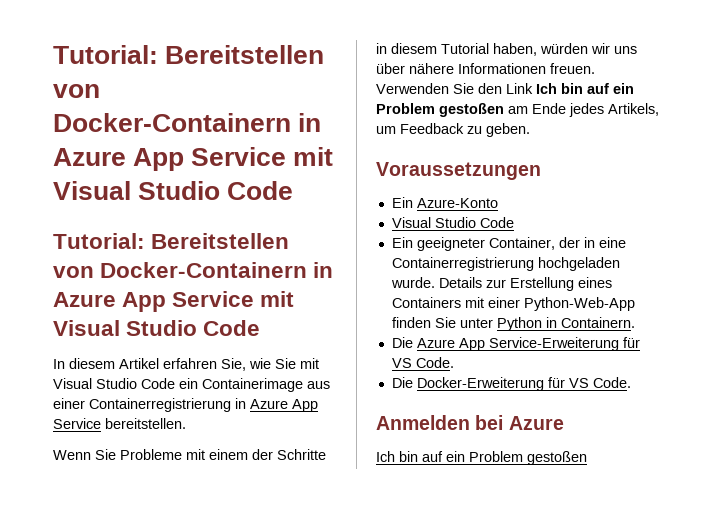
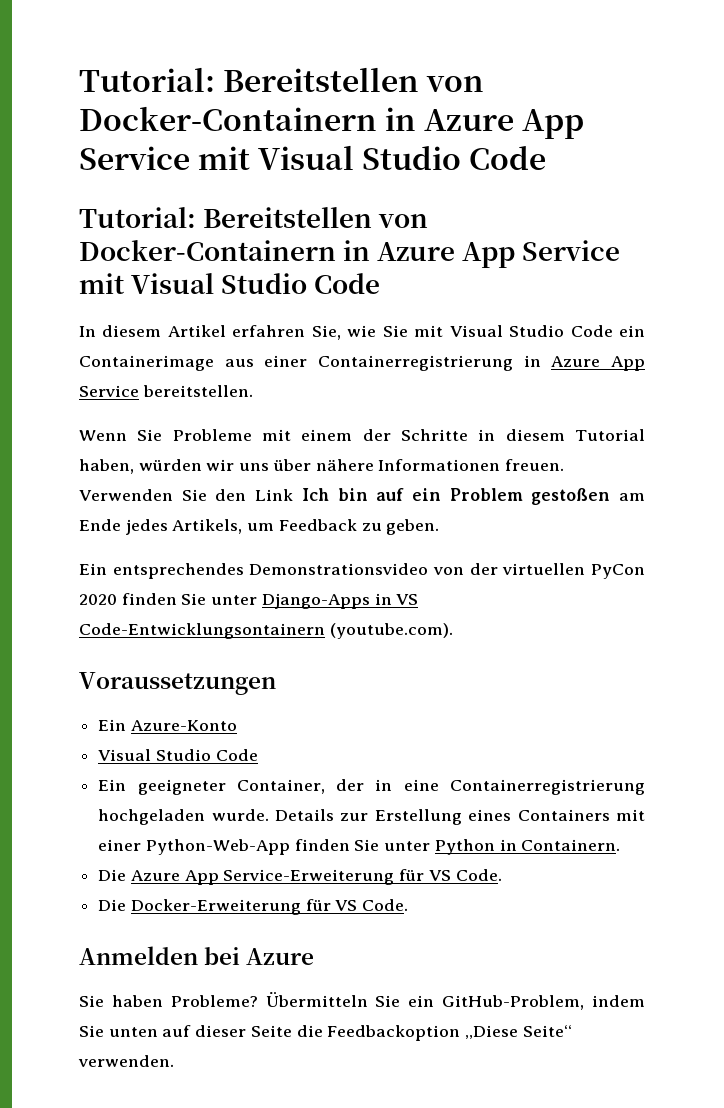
+ Ein entsprechendes Demonstrationsvideo von der virtuellen PyCon 2020 finden Sie unter Django-Apps in VS Code-Entwicklungsontainern (youtube.com).
  Anmelden bei Azure
- Ich bin auf ein Problem gestoßen
+ Sie haben Probleme? Übermitteln Sie ein GitHub-Problem, indem Sie unten auf dieser Seite die Feedbackoption „Diese Seite“ verwenden.

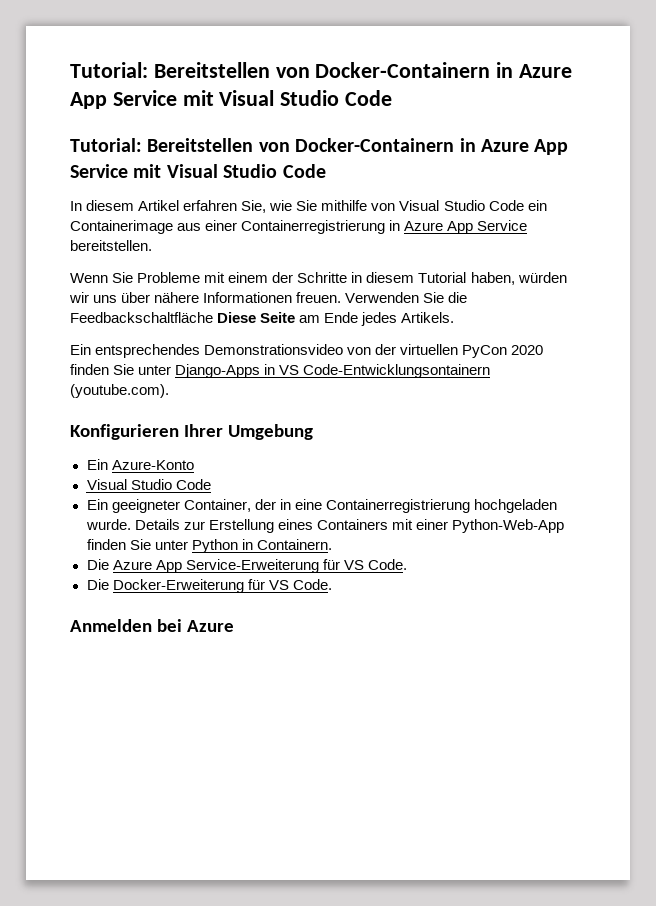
- In diesem Artikel erfahren Sie, wie Sie mit Visual Studio Code ein Containerimage aus einer Containerregistrierung in Azure App Service bereitstellen.
+ In diesem Artikel erfahren Sie, wie Sie mithilfe von Visual Studio Code ein Containerimage aus einer Containerregistrierung in Azure App Service bereitstellen.
- Verwenden Sie den Link Ich bin auf ein Problem gestoßen am Ende jedes Artikels, um Feedback zu geben.
+ Verwenden Sie die Feedbackschaltfläche Diese Seite am Ende jedes Artikels.
- Voraussetzungen
+ Konfigurieren Ihrer Umgebung
- Sie haben Probleme? Übermitteln Sie ein GitHub-Problem, indem Sie unten auf dieser Seite die Feedbackoption „Diese Seite“ verwenden.

